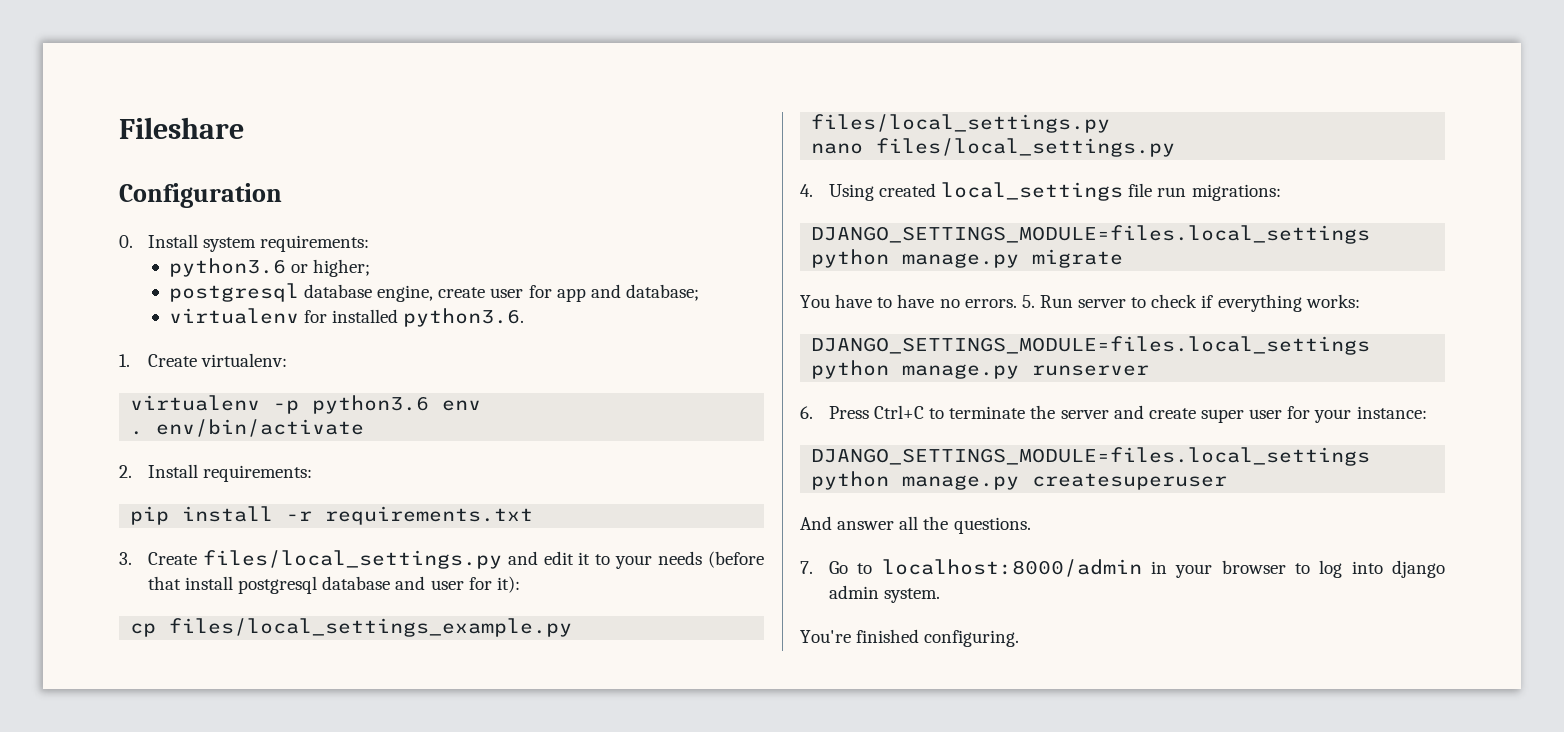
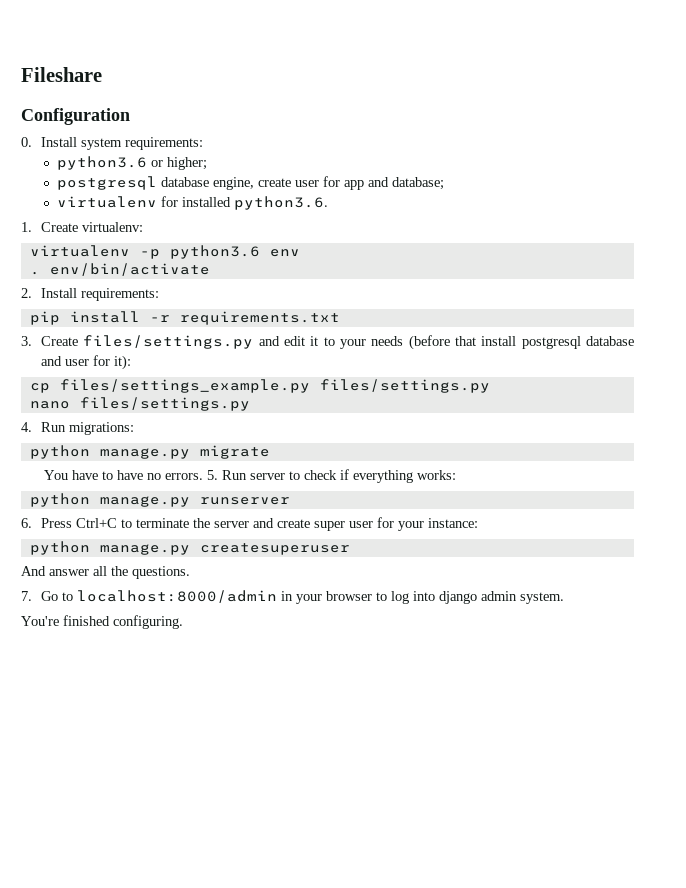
- 3. Create files/local_settings.py and edit it to your needs (before that install postgresql database and user for it):
+ 3. Create files/settings.py and edit it to your needs (before that install postgresql database and user for it):
- cp files/local_settings_example.py files/local_settings.py
+ cp files/settings_example.py files/settings.py
- nano files/local_settings.py
+ nano files/settings.py
- 4. Using created local_settings file run migrations:
+ 4. Run migrations:
- DJANGO_SETTINGS_MODULE=files.local_settings python manage.py migrate
+ python manage.py migrate
- DJANGO_SETTINGS_MODULE=files.local_settings python manage.py runserver
+ python manage.py runserver
- DJANGO_SETTINGS_MODULE=files.local_settings python manage.py createsuperuser
+ python manage.py createsuperuser

